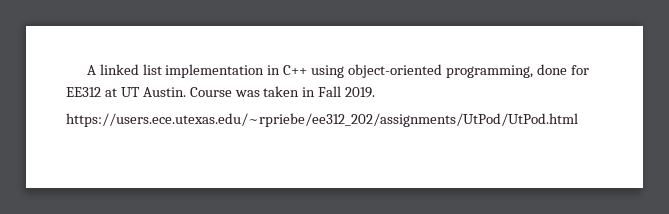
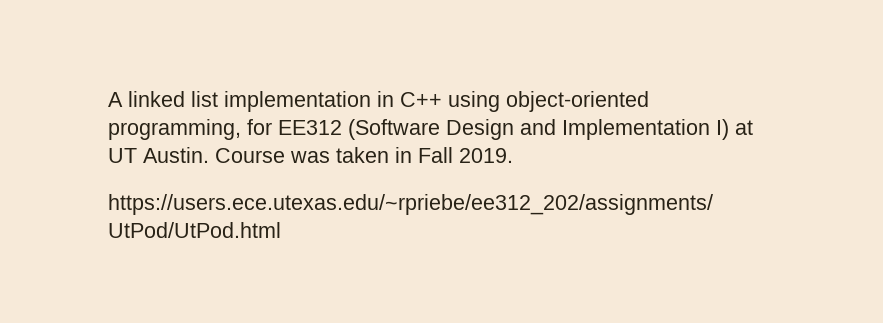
- A linked list implementation in C++ using object-oriented programming, done for EE312 at UT Austin.
+ A linked list implementation in C++ using object-oriented programming, for EE312 (Software Design and Implementation I) at UT Austin.

